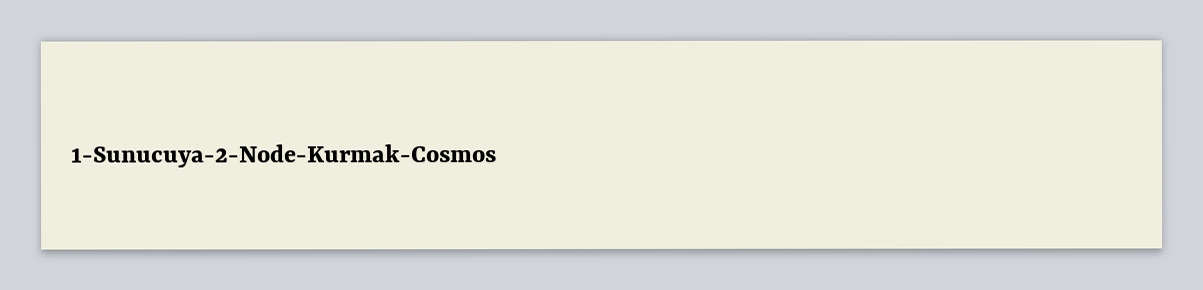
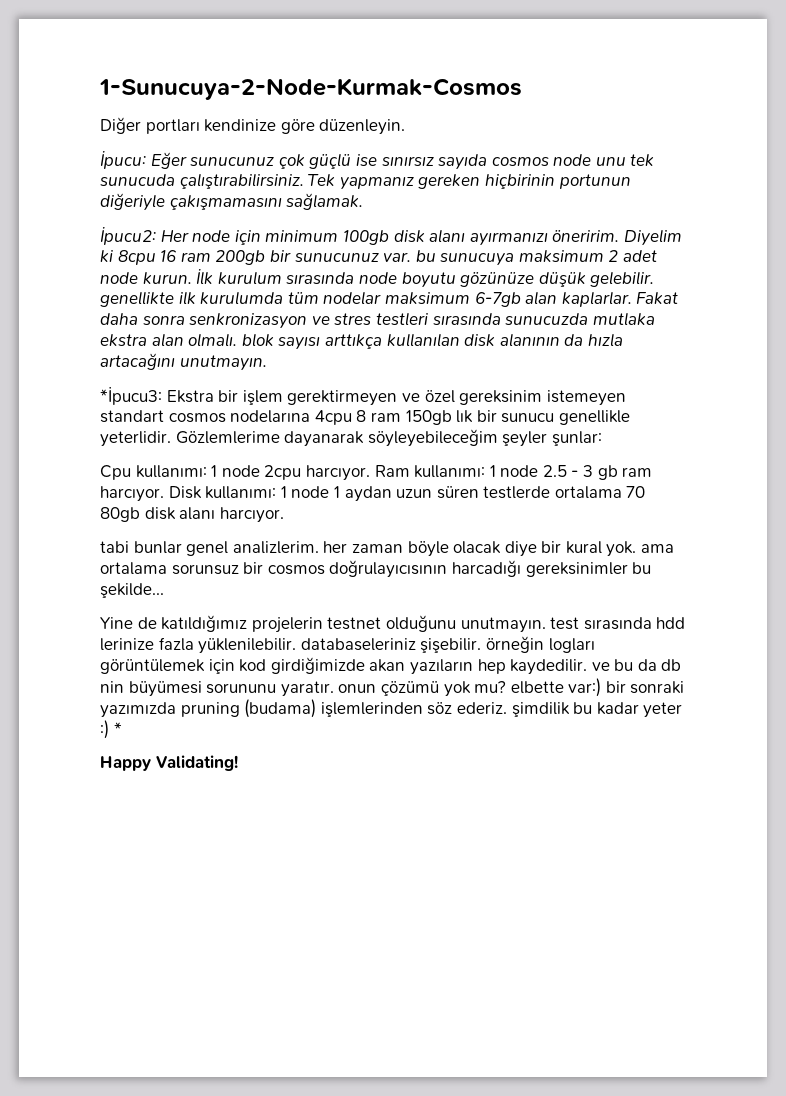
+ Diğer portları kendinize göre düzenleyin.
+ İpucu: Eğer sunucunuz çok güçlü ise sınırsız sayıda cosmos node unu tek sunucuda çalıştırabilirsiniz. Tek yapmanız gereken hiçbirinin portunun diğeriyle çakışmamasını sağlamak.
+ İpucu2: Her node için minimum 100gb disk alanı ayırmanızı öneririm. Diyelim ki 8cpu 16 ram 200gb bir sunucunuz var. bu sunucuya maksimum 2 adet node kurun. İlk kurulum sırasında node boyutu gözünüze düşük gelebilir. genellikte ilk kurulumda tüm nodelar maksimum 6-7gb alan kaplarlar. Fakat daha sonra senkronizasyon ve stres testleri sırasında sunucuzda mutlaka ekstra alan olmalı. blok sayısı arttıkça kullanılan disk alanının da hızla artacağını unutmayın.
+ *İpucu3: Ekstra bir işlem gerektirmeyen ve özel gereksinim istemeyen standart cosmos nodelarına 4cpu 8 ram 150gb lık bir sunucu genellikle yeterlidir. Gözlemlerime dayanarak söyleyebileceğim şeyler şunlar:
+ Cpu kullanımı: 1 node 2cpu harcıyor. Ram kullanımı: 1 node 2.5 - 3 gb ram harcıyor. Disk kullanımı: 1 node 1 aydan uzun süren testlerde ortalama 70 80gb disk alanı harcıyor.
+ tabi bunlar genel analizlerim. her zaman böyle olacak diye bir kural yok. ama ortalama sorunsuz bir cosmos doğrulayıcısının harcadığı gereksinimler bu şekilde...
+ Yine de katıldığımız projelerin testnet olduğunu unutmayın. test sırasında hdd lerinize fazla yüklenilebilir. databaseleriniz şişebilir. örneğin logları görüntülemek için kod girdiğimizde akan yazıların hep kaydedilir. ve bu da db nin büyümesi sorununu yaratır. onun çözümü yok mu? elbette var:) bir sonraki yazımızda pruning (budama) işlemlerinden söz ederiz. şimdilik bu kadar yeter :) *
+ Happy Validating!

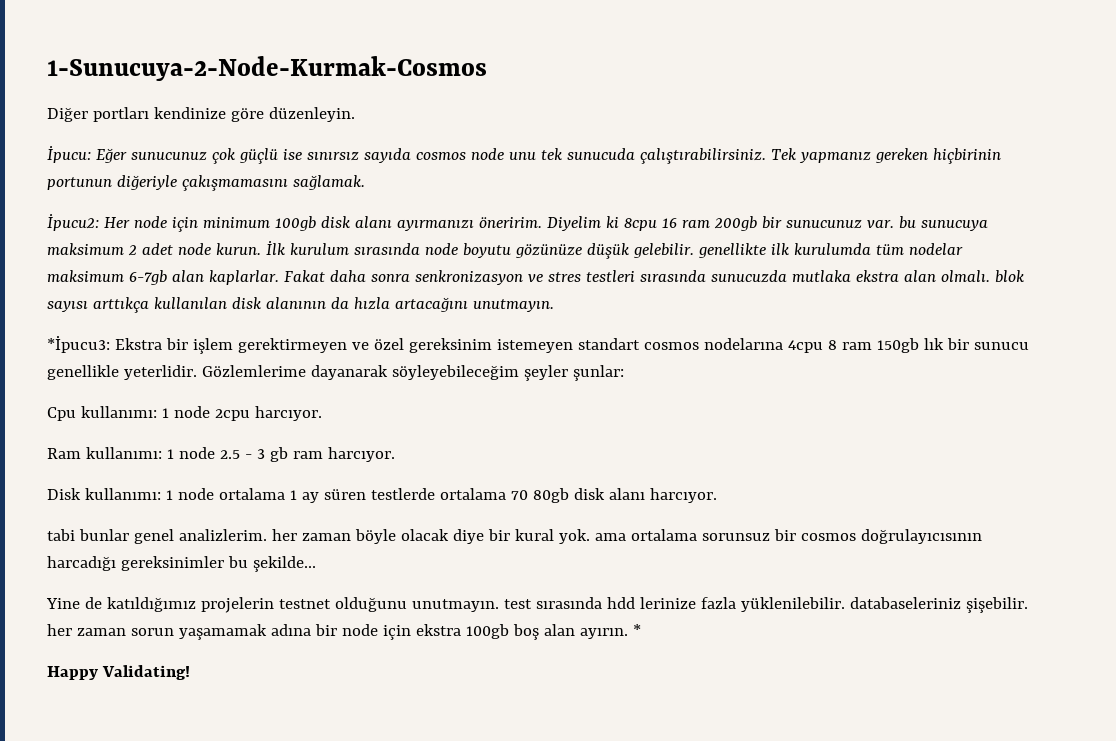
- Cpu kullanımı: 1 node 2cpu harcıyor. Ram kullanımı: 1 node 2.5 - 3 gb ram harcıyor. Disk kullanımı: 1 node 1 aydan uzun süren testlerde ortalama 70 80gb disk alanı harcıyor.
+ Cpu kullanımı: 1 node 2cpu harcıyor.
+ Ram kullanımı: 1 node 2.5 - 3 gb ram harcıyor.
+ Disk kullanımı: 1 node ortalama 1 ay süren testlerde ortalama 70 80gb disk alanı harcıyor.
- Yine de katıldığımız projelerin testnet olduğunu unutmayın. test sırasında hdd lerinize fazla yüklenilebilir. databaseleriniz şişebilir. örneğin logları görüntülemek için kod girdiğimizde akan yazıların hep kaydedilir. ve bu da db nin büyümesi sorununu yaratır. onun çözümü yok mu? elbette var:) bir sonraki yazımızda pruning (budama) işlemlerinden söz ederiz. şimdilik bu kadar yeter :) *
+ Yine de katıldığımız projelerin testnet olduğunu unutmayın. test sırasında hdd lerinize fazla yüklenilebilir. databaseleriniz şişebilir. her zaman sorun yaşamamak adına bir node için ekstra 100gb boş alan ayırın. *

